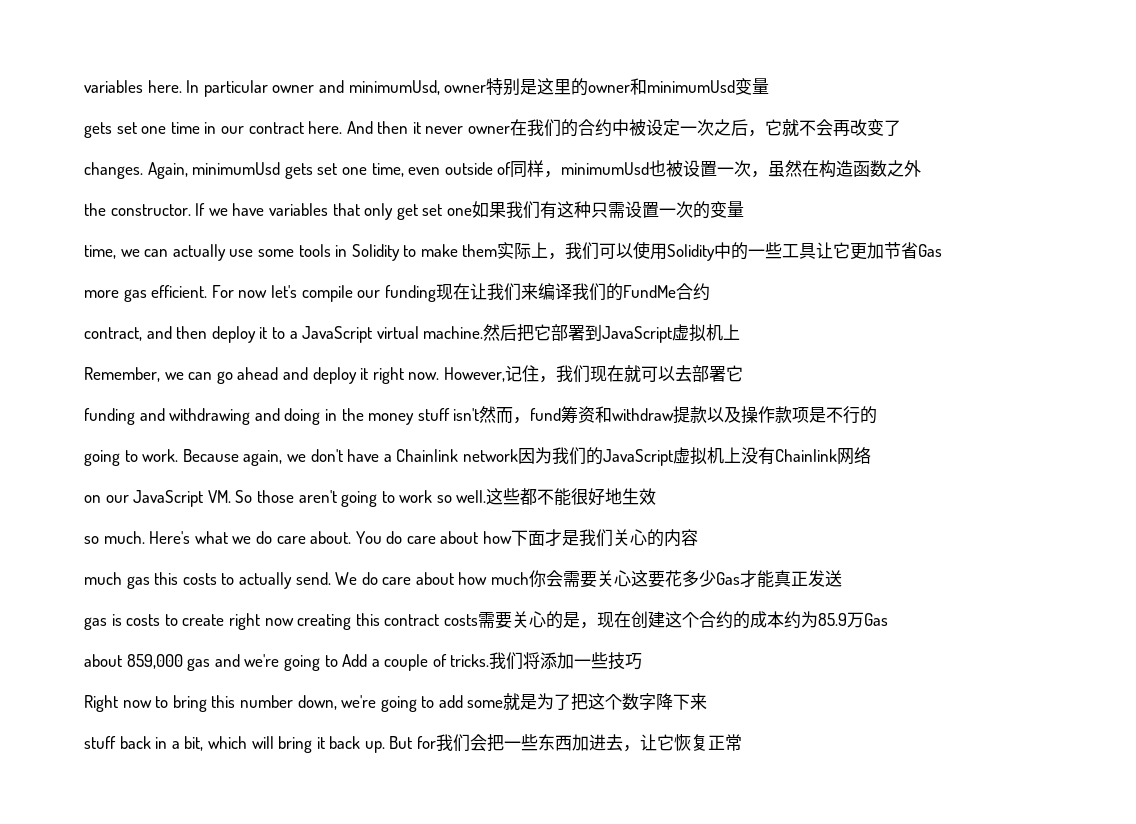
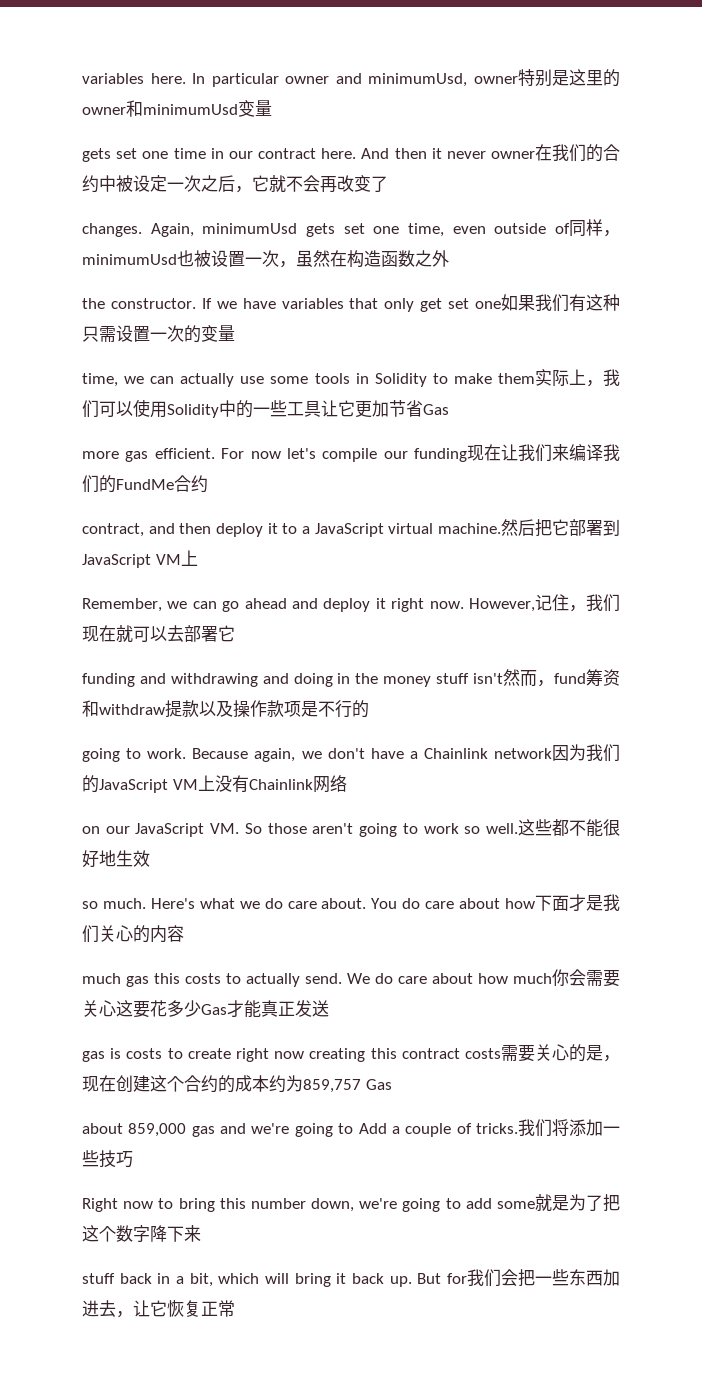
- 然后把它部署到JavaScript虚拟机上
+ 然后把它部署到JavaScript VM上
- Because again, we don't have a Chainlink network因为我们的JavaScript虚拟机上没有Chainlink网络
+ Because again, we don't have a Chainlink network因为我们的JavaScript VM上没有Chainlink网络
- gas is costs to create right now creating this contract costs需要关心的是，现在创建这个合约的成本约为85.9万Gas
+ gas is costs to create right now creating this contract costs需要关心的是，现在创建这个合约的成本约为859,757 Gas

